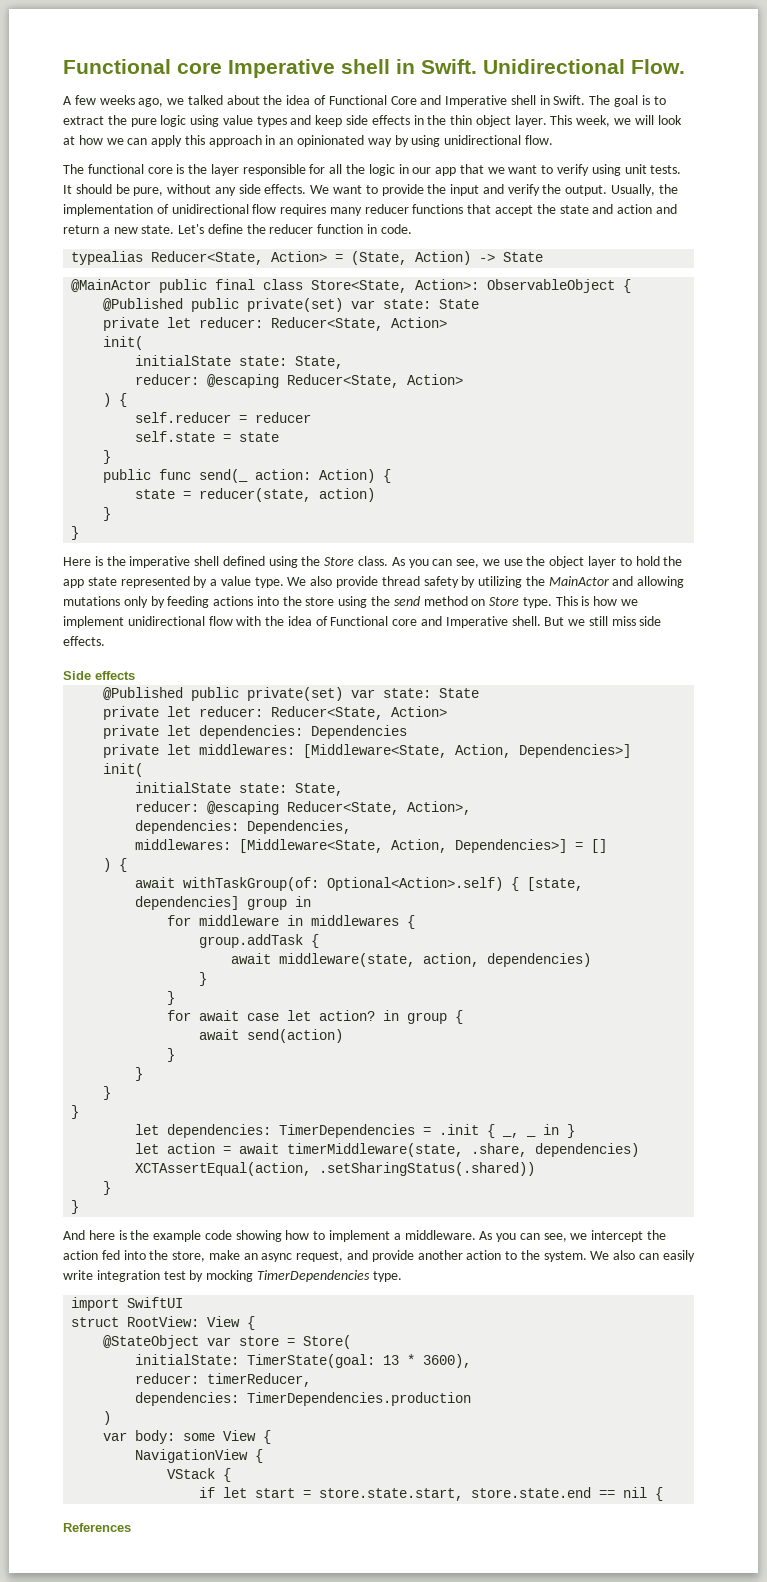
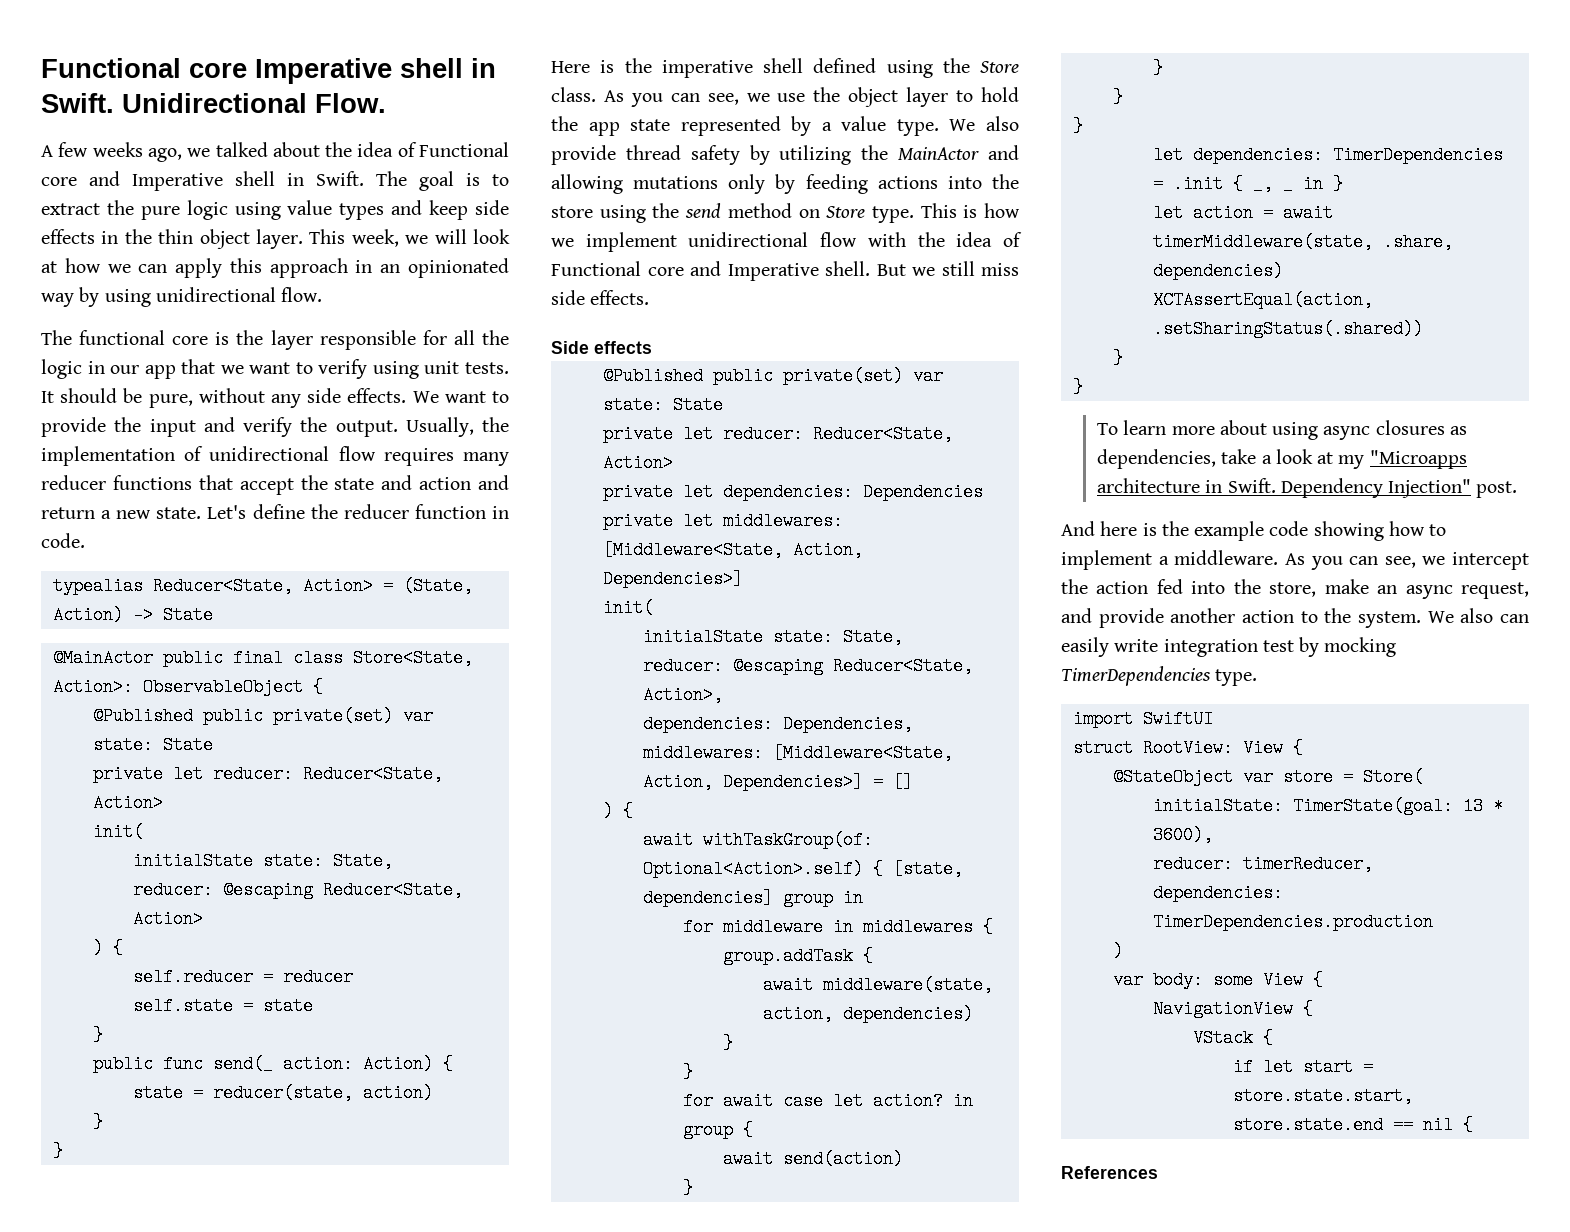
- A few weeks ago, we talked about the idea of Functional Core and Imperative shell in Swift.
+ A few weeks ago, we talked about the idea of Functional core and Imperative shell in Swift.
+ To learn more about using async closures as dependencies, take a look at my "Microapps architecture in Swift. Dependency Injection" post.

